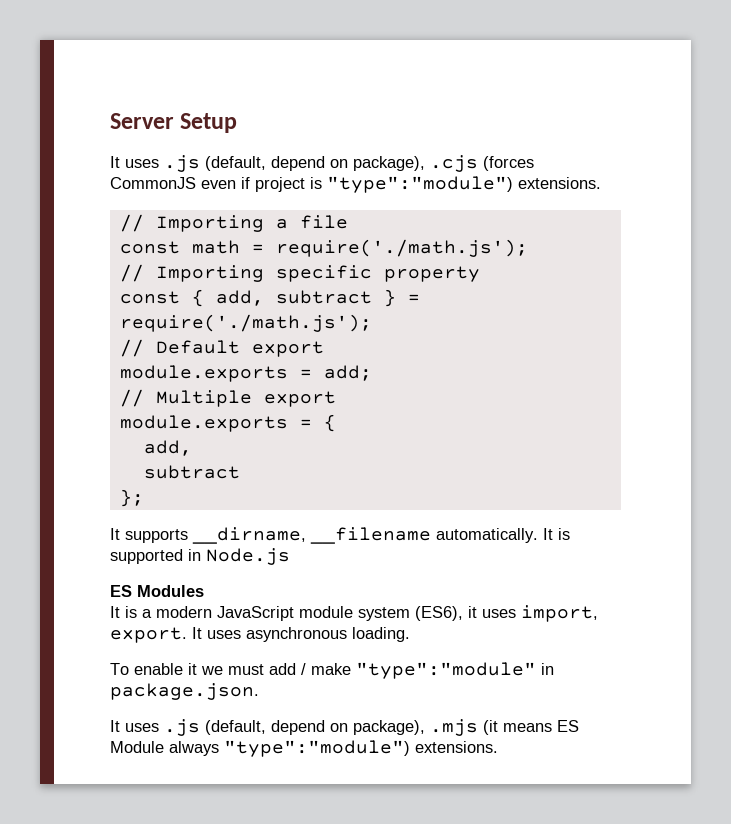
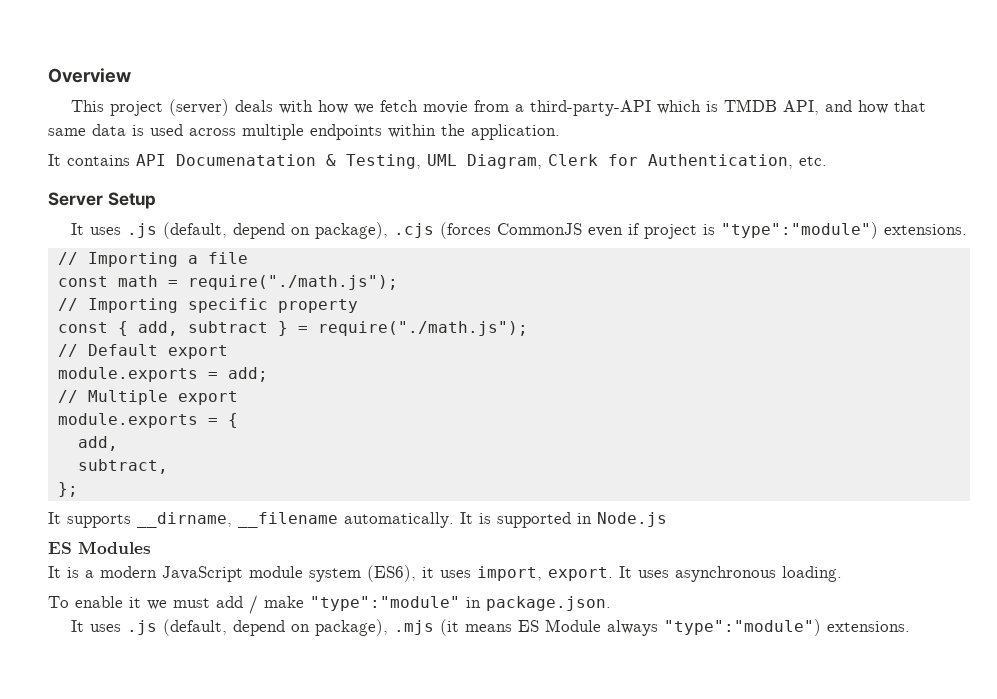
+ Overview
+ This project (server) deals with how we fetch movie from a third-party-API which is TMDB API, and how that same data is used across multiple endpoints within the application.
+ It contains API Documenatation & Testing, UML Diagram, Clerk for Authentication, etc.
- const math = require('./math.js');
+ const math = require("./math.js");
- const { add, subtract } = require('./math.js');
+ const { add, subtract } = require("./math.js");
  module.exports = {
  add,
- subtract
+ subtract,

